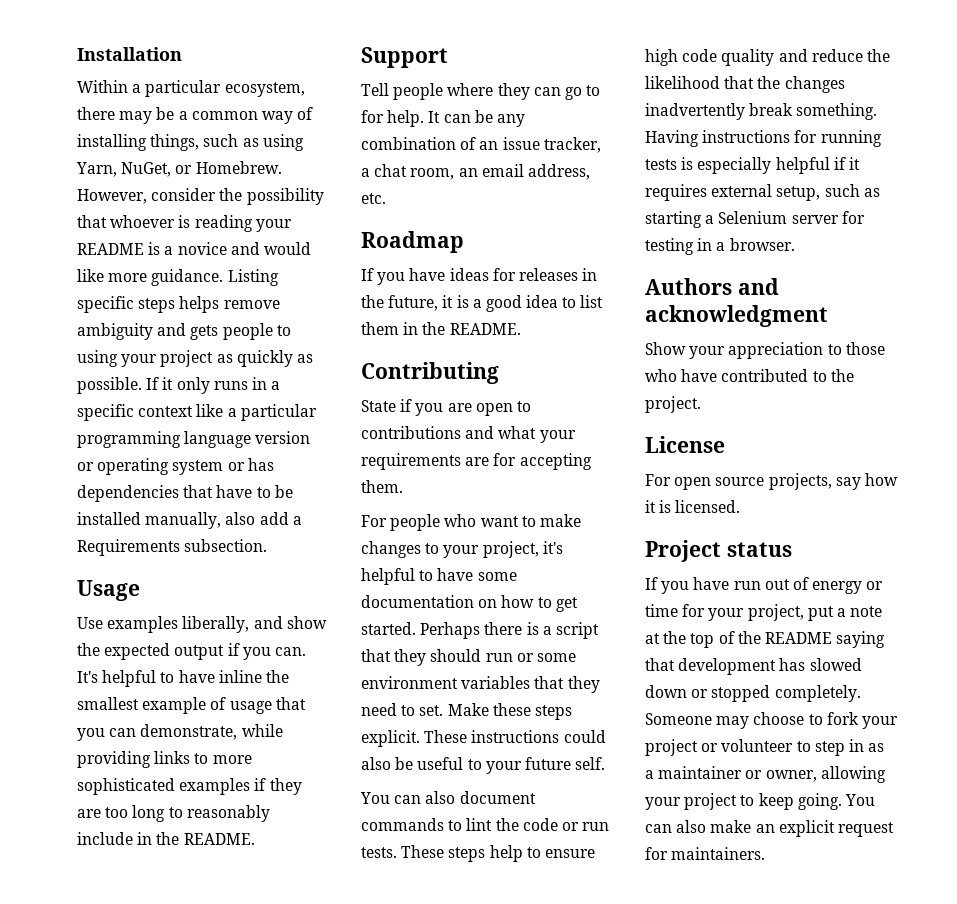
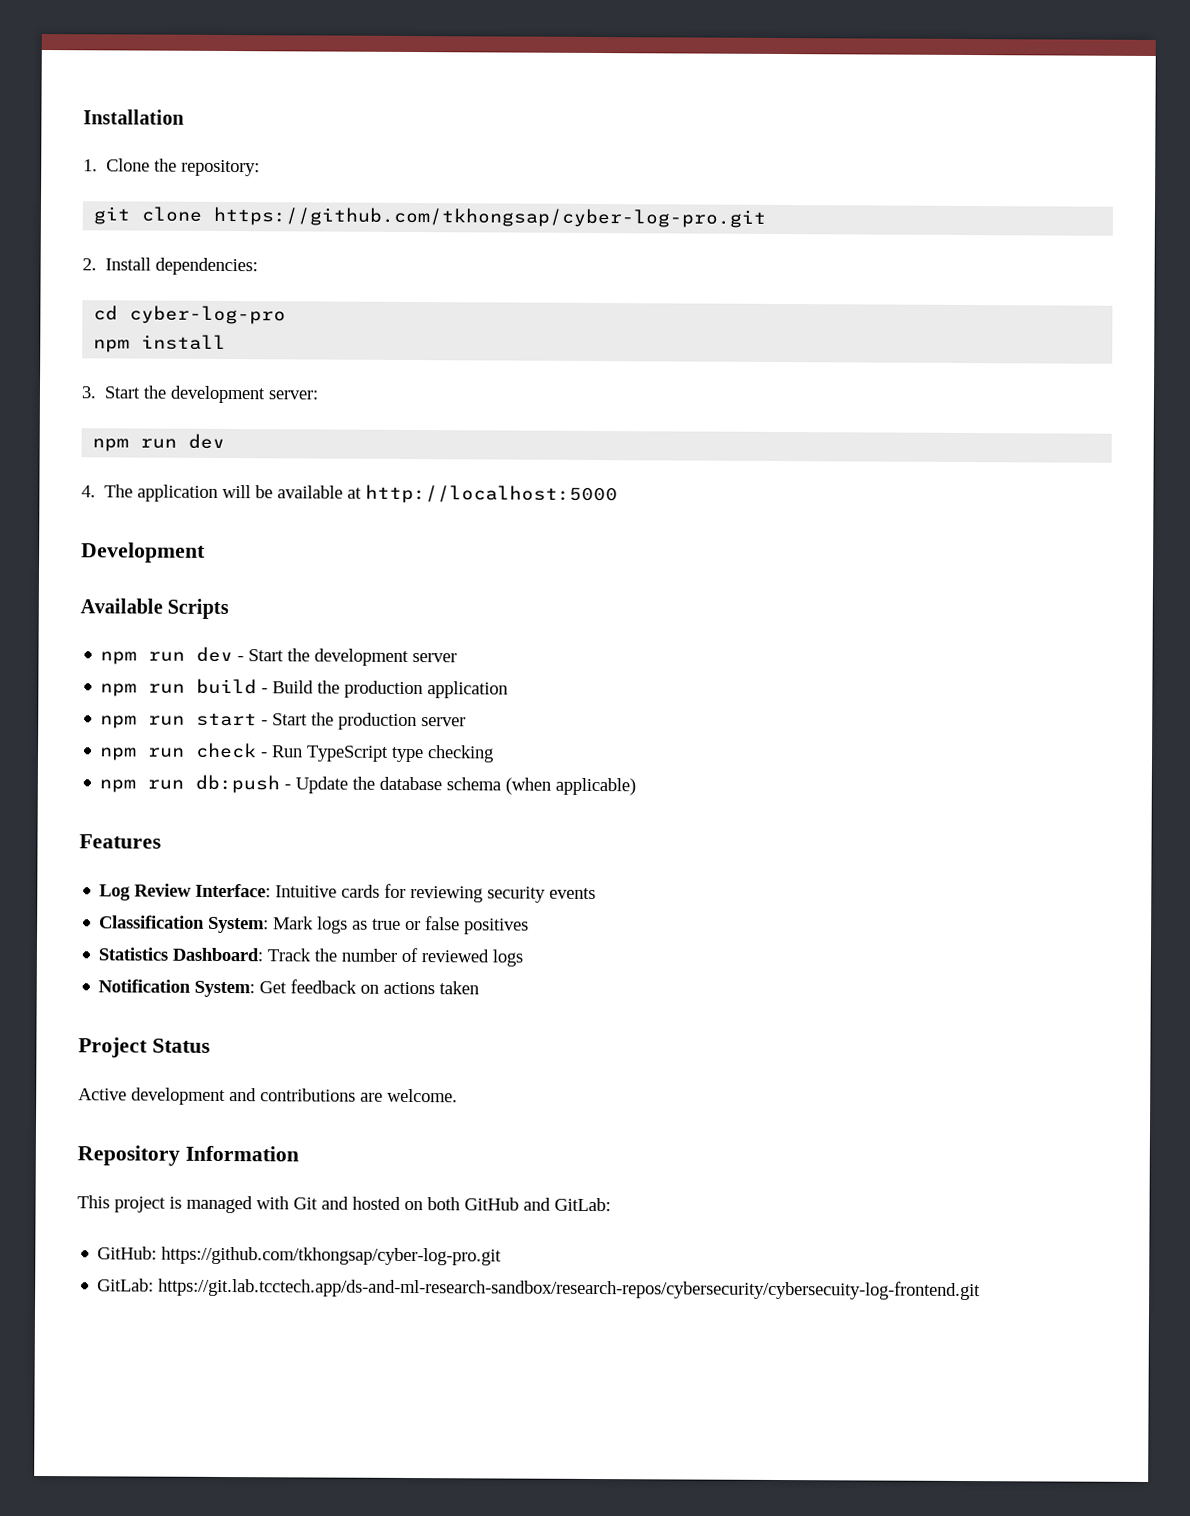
- Within a particular ecosystem, there may be a common way of installing things, such as using Yarn, NuGet, or Homebrew. However, consider the possibility that whoever is reading your README is a novice and would like more guidance. Listing specific steps helps remove ambiguity and gets people to using your project as quickly as possible. If it only runs in a specific context like a particular programming language version or operating system or has dependencies that have to be installed manually, also add a Requirements subsection.
- Usage
- Use examples liberally, and show the expected output if you can. It's helpful to have inline the smallest example of usage that you can demonstrate, while providing links to more sophisticated examples if they are too long to reasonably include in the README.
- Support
- Tell people where they can go to for help. It can be any combination of an issue tracker, a chat room, an email address, etc.
- Roadmap
- If you have ideas for releases in the future, it is a good idea to list them in the README.
- Contributing
- State if you are open to contributions and what your requirements are for accepting them.
- For people who want to make changes to your project, it's helpful to have some documentation on how to get started. Perhaps there is a script that they should run or some environment variables that they need to set. Make these steps explicit. These instructions could also be useful to your future self.
- You can also document commands to lint the code or run tests. These steps help to ensure high code quality and reduce the likelihood that the changes inadvertently break something. Having instructions for running tests is especially helpful if it requires external setup, such as starting a Selenium server for testing in a browser.
- Authors and acknowledgment
- Show your appreciation to those who have contributed to the project.
- License
- For open source projects, say how it is licensed.
- Project status
- If you have run out of energy or time for your project, put a note at the top of the README saying that development has slowed down or stopped completely. Someone may choose to fork your project or volunteer to step in as a maintainer or owner, allowing your project to keep going. You can also make an explicit request for maintainers.
+ 1. Clone the repository:
+ git clone https://github.com/tkhongsap/cyber-log-pro.git
+ 2. Install dependencies:
+ cd cyber-log-pro
+ npm install
+ 3. Start the development server:
+ npm run dev
+ 4. The application will be available at http://localhost:5000
+ Development
+ Available Scripts
+ npm run dev - Start the development server
+ npm run build - Build the production application
+ npm run start - Start the production server
+ npm run check - Run TypeScript type checking
+ npm run db:push - Update the database schema (when applicable)
+ Features
+ Log Review Interface: Intuitive cards for reviewing security events
+ Classification System: Mark logs as true or false positives
+ Statistics Dashboard: Track the number of reviewed logs
+ Notification System: Get feedback on actions taken
+ Project Status
+ Active development and contributions are welcome.
+ Repository Information
+ This project is managed with Git and hosted on both GitHub and GitLab:
+ GitHub: https://github.com/tkhongsap/cyber-log-pro.git
+ GitLab: https://git.lab.tcctech.app/ds-and-ml-research-sandbox/research-repos/cybersecurity/cybersecuity-log-frontend.git

